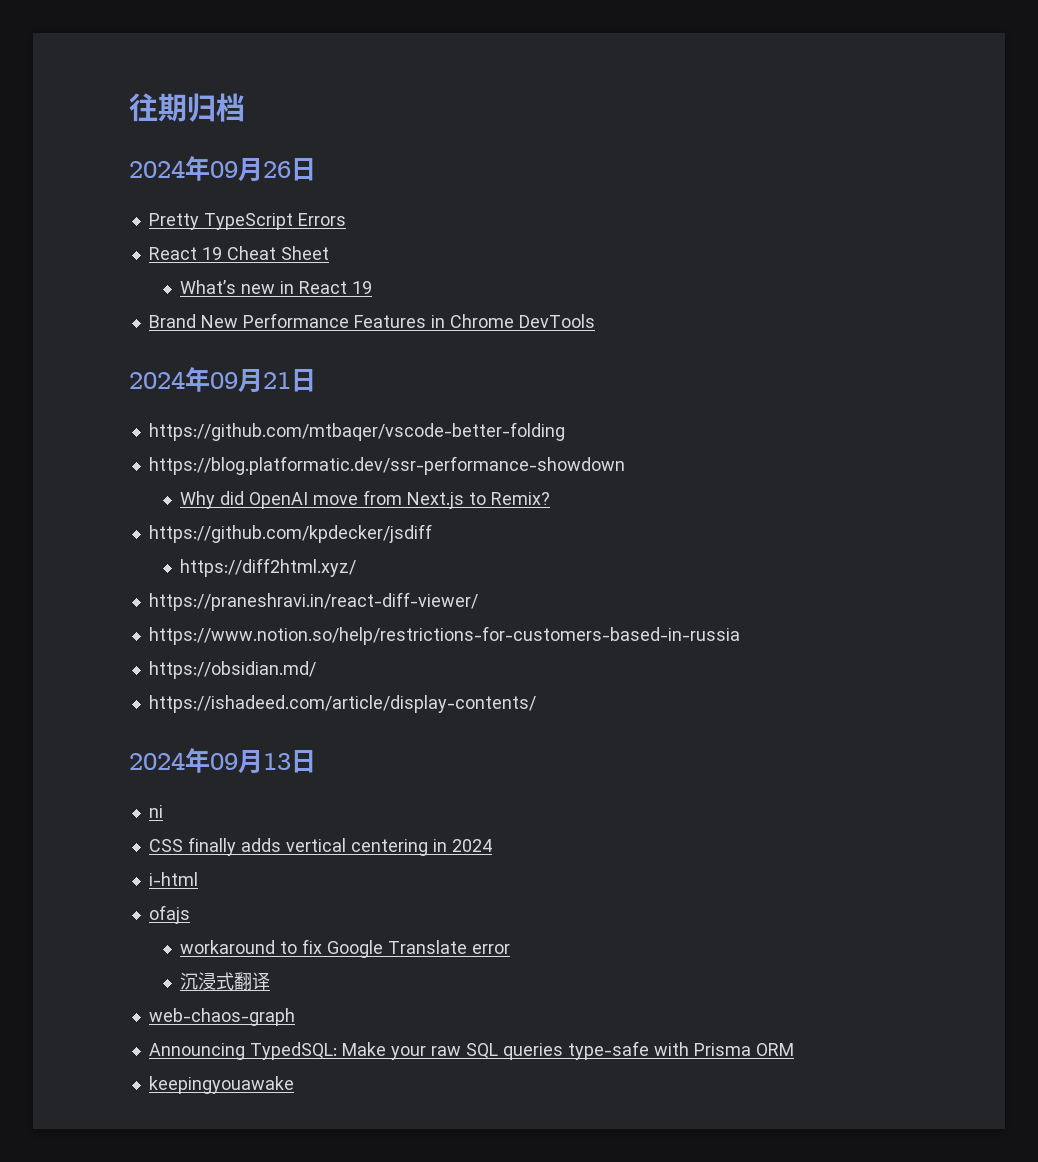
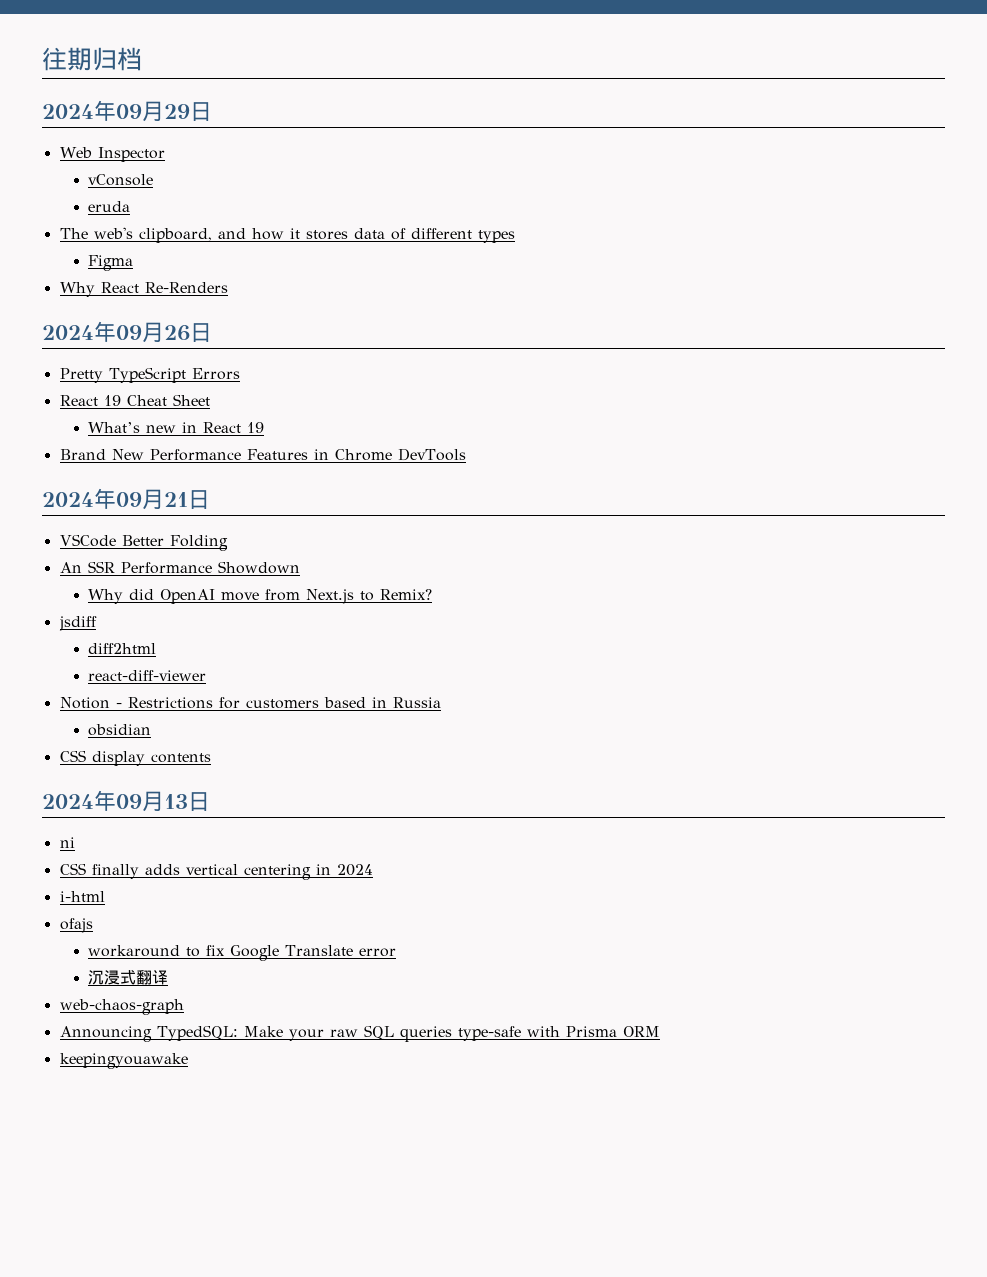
+ 2024年09月29日
+ Web Inspector
+ vConsole
+ eruda
+ The web's clipboard, and how it stores data of different types
+ Figma
+ Why React Re-Renders
- https://github.com/mtbaqer/vscode-better-folding
- https://blog.platformatic.dev/ssr-performance-showdown
+ VSCode Better Folding
+ An SSR Performance Showdown
- https://github.com/kpdecker/jsdiff
- https://diff2html.xyz/
- https://praneshravi.in/react-diff-viewer/
- https://www.notion.so/help/restrictions-for-customers-based-in-russia
- https://obsidian.md/
- https://ishadeed.com/article/display-contents/
+ jsdiff
+ diff2html
+ react-diff-viewer
+ Notion - Restrictions for customers based in Russia
+ obsidian
+ CSS display contents

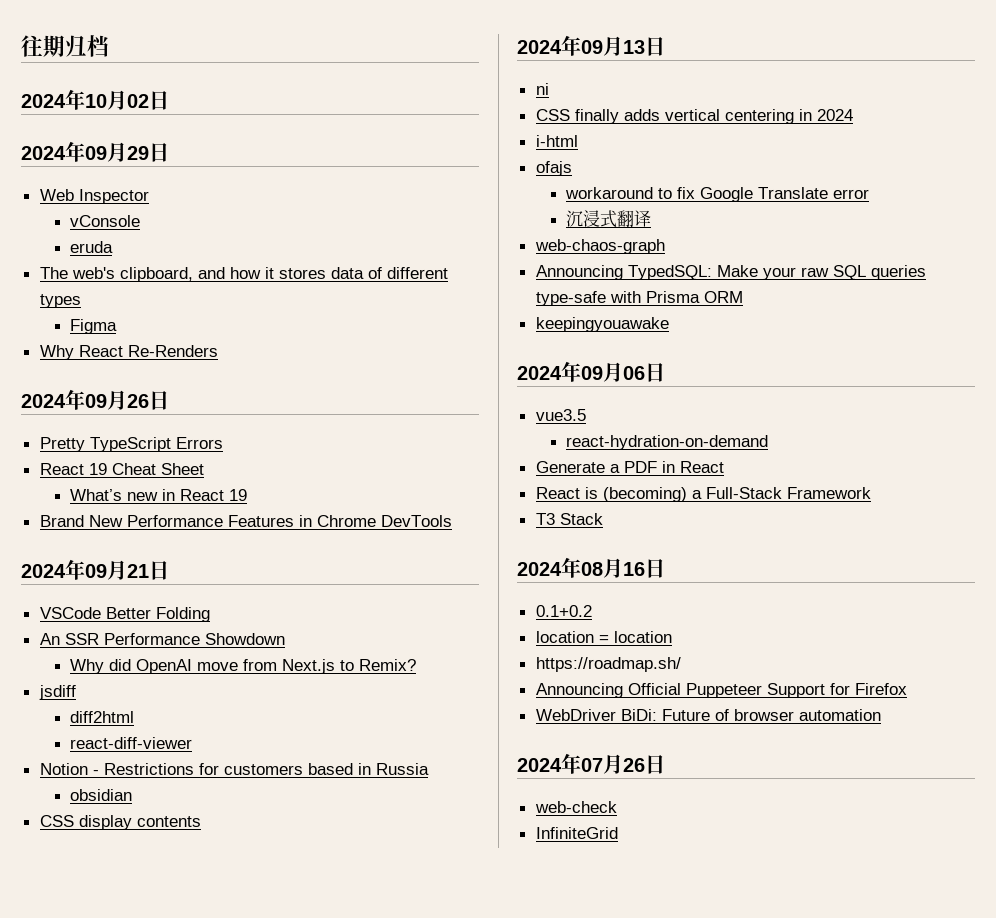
+ 2024年10月02日
+ 2024年09月06日
+ vue3.5
+ react-hydration-on-demand
+ Generate a PDF in React
+ React is (becoming) a Full-Stack Framework
+ T3 Stack
+ 2024年08月16日
+ 0.1+0.2
+ location = location
+ https://roadmap.sh/
+ Announcing Official Puppeteer Support for Firefox
+ WebDriver BiDi: Future of browser automation
+ 2024年07月26日
+ web-check
+ InfiniteGrid

